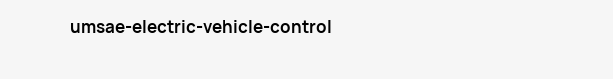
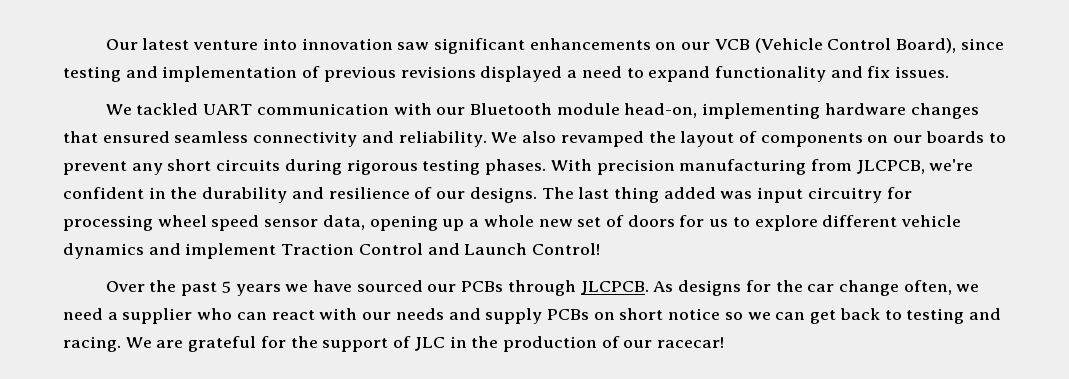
- umsae-electric-vehicle-control
+ Our latest venture into innovation saw significant enhancements on our VCB (Vehicle Control Board), since testing and implementation of previous revisions displayed a need to expand functionality and fix issues.
+ We tackled UART communication with our Bluetooth module head-on, implementing hardware changes that ensured seamless connectivity and reliability. We also revamped the layout of components on our boards to prevent any short circuits during rigorous testing phases. With precision manufacturing from JLCPCB, we're confident in the durability and resilience of our designs. The last thing added was input circuitry for processing wheel speed sensor data, opening up a whole new set of doors for us to explore different vehicle dynamics and implement Traction Control and Launch Control!
+ Over the past 5 years we have sourced our PCBs through JLCPCB. As designs for the car change often, we need a supplier who can react with our needs and supply PCBs on short notice so we can get back to testing and racing. We are grateful for the support of JLC in the production of our racecar!

